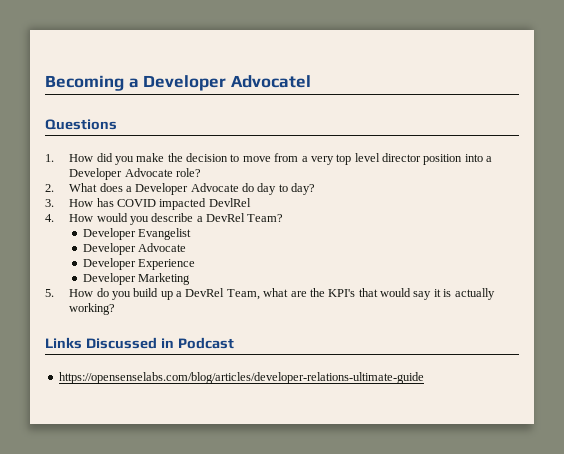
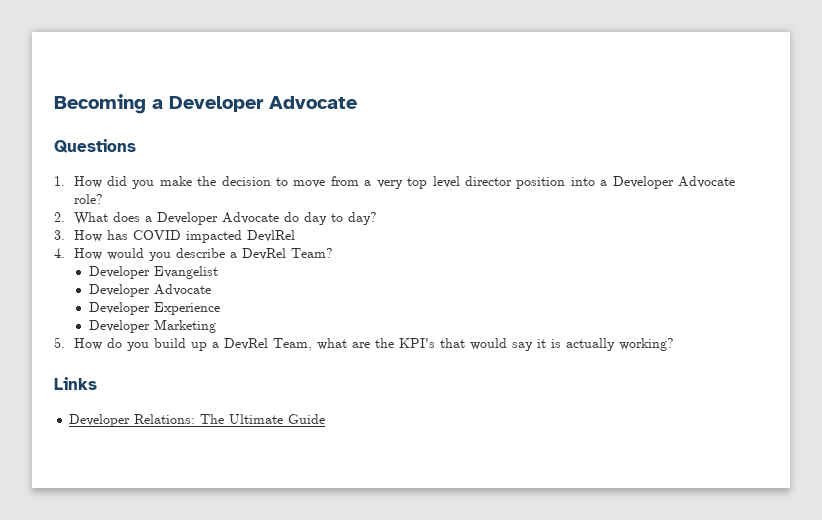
- Becoming a Developer Advocatel
+ Becoming a Developer Advocate
- Links Discussed in Podcast
- https://opensenselabs.com/blog/articles/developer-relations-ultimate-guide
+ Links
+ Developer Relations: The Ultimate Guide

